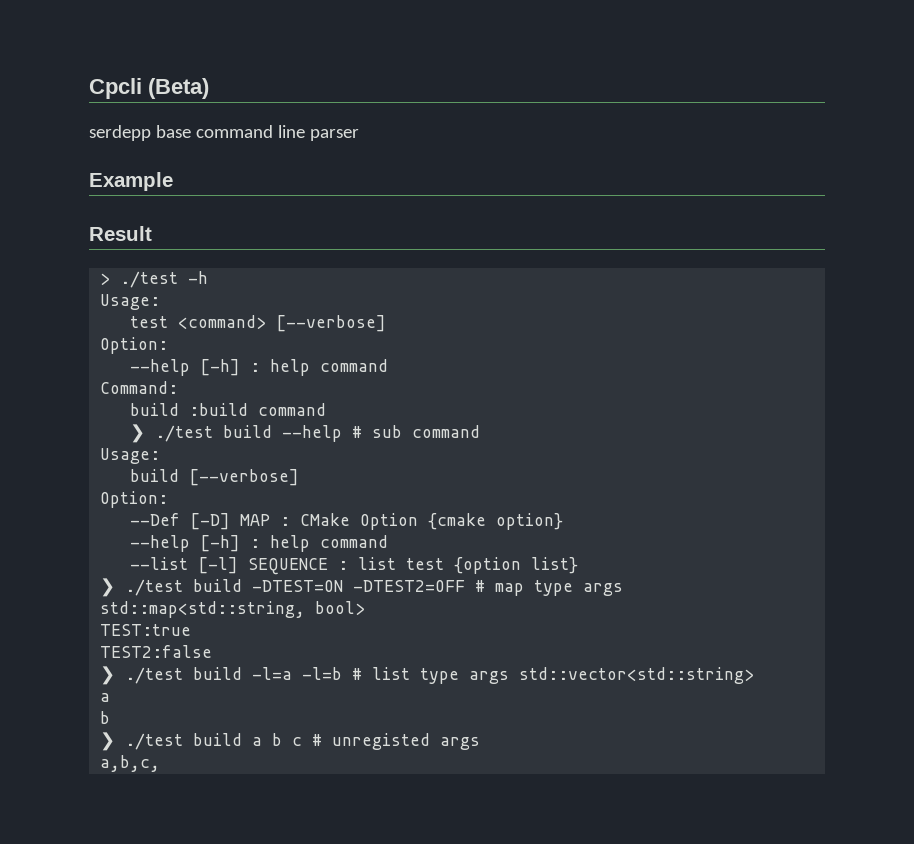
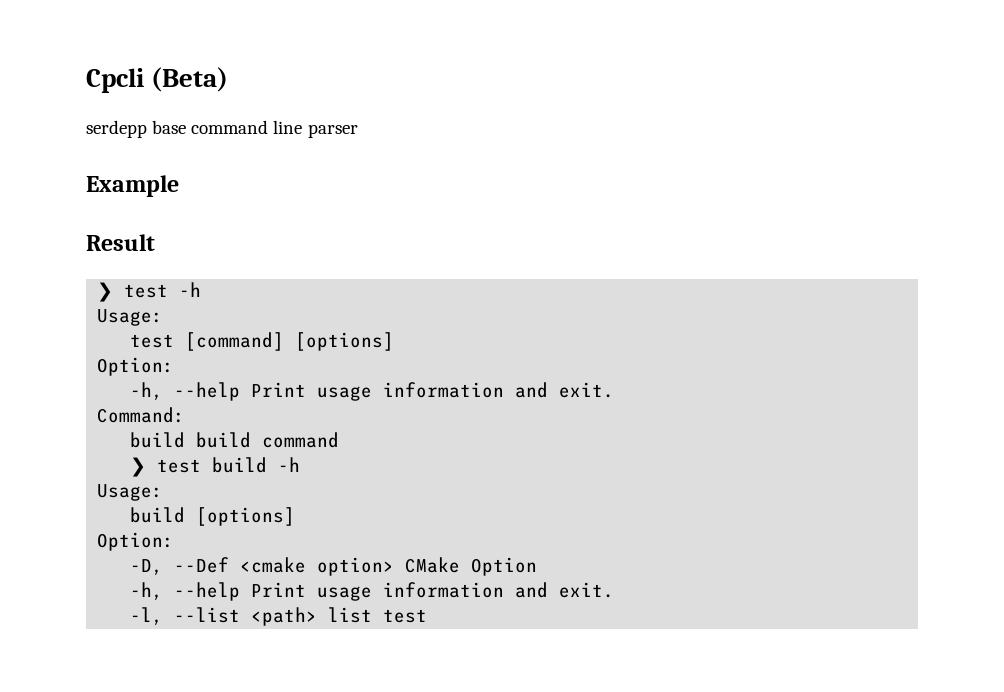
- > ./test -h
+ ❯ test -h
- test <command> [--verbose]
+ test [command] [options]
  Option:
- --help [-h] : help command
+ -h, --help Print usage information and exit.
- build :build command
+ build build command
- ❯ ./test build --help # sub command
+ ❯ test build -h
- build [--verbose]
+ build [options]
  Option:
- --Def [-D] MAP : CMake Option {cmake option}
- --help [-h] : help command
- --list [-l] SEQUENCE : list test {option list}
- ❯ ./test build -DTEST=ON -DTEST2=OFF # map type args std::map<std::string, bool>
- TEST:true
- TEST2:false
- ❯ ./test build -l=a -l=b # list type args std::vector<std::string>
- a
- b
- ❯ ./test build a b c # unregisted args
- a,b,c,
+ -D, --Def <cmake option> CMake Option
+ -h, --help Print usage information and exit.
+ -l, --list <path> list test

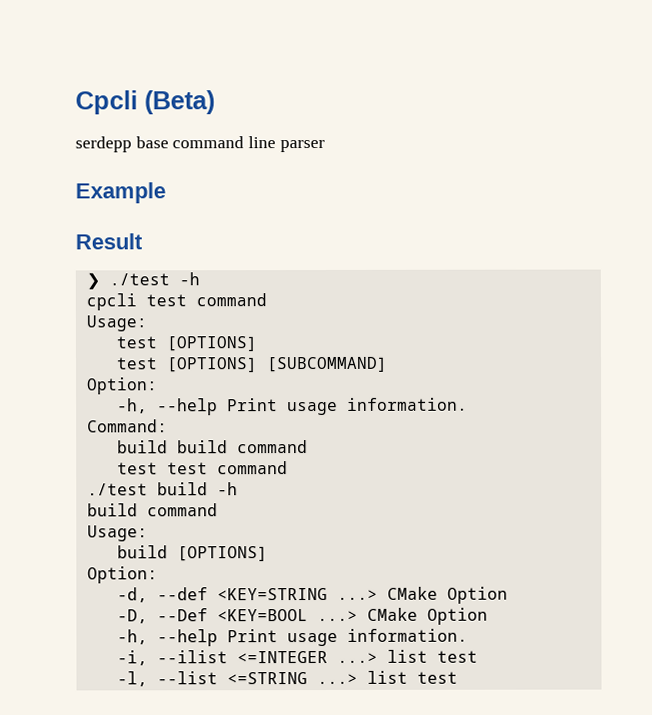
- ❯ test -h
+ ❯ ./test -h
+ cpcli test command
  Usage:
- test [command] [options]
+ test [OPTIONS]
+ test [OPTIONS] [SUBCOMMAND]
  Option:
- -h, --help Print usage information and exit.
+ -h, --help Print usage information.
- ❯ test build -h
+ test test command
+ ./test build -h
+ build command
- build [options]
+ build [OPTIONS]
  Option:
+ -d, --def <KEY=STRING ...> CMake Option
- -D, --Def <cmake option> CMake Option
- -h, --help Print usage information and exit.
+ -D, --Def <KEY=BOOL ...> CMake Option
+ -h, --help Print usage information.
+ -i, --ilist <=INTEGER ...> list test
- -l, --list <path> list test
+ -l, --list <=STRING ...> list test

